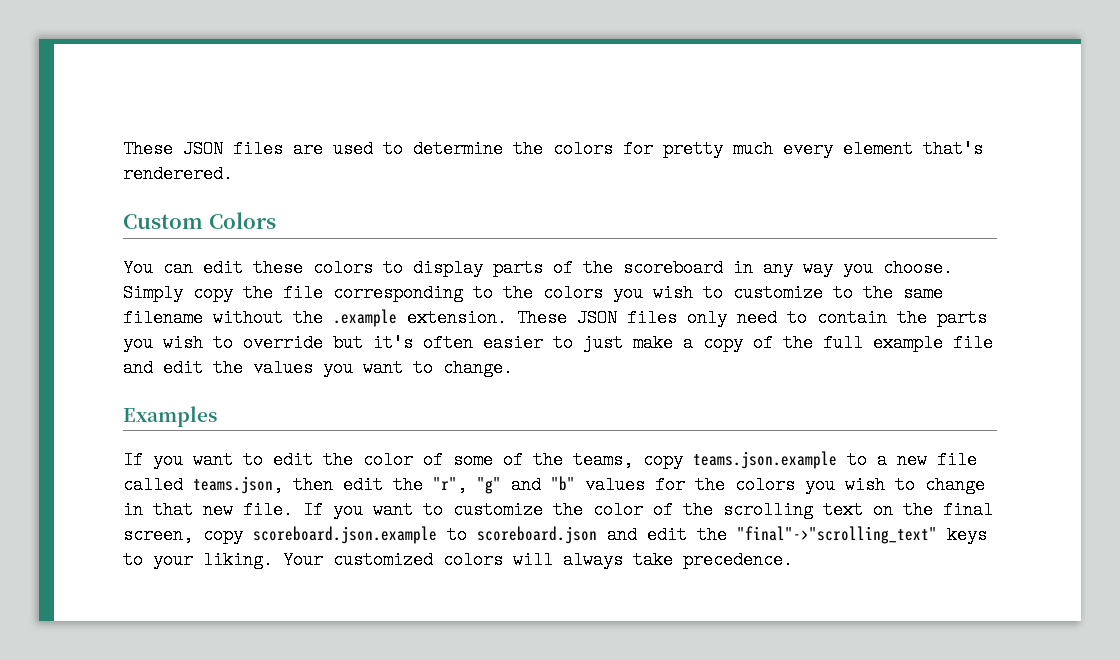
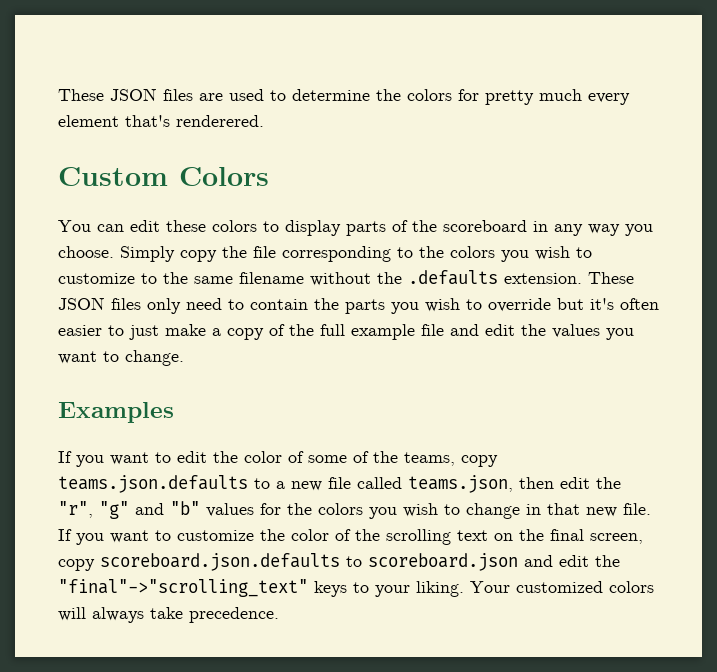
- Simply copy the file corresponding to the colors you wish to customize to the same filename without the .example extension.
+ Simply copy the file corresponding to the colors you wish to customize to the same filename without the .defaults extension.
- If you want to edit the color of some of the teams, copy teams.json.example to a new file called teams.json, then edit the "r", "g" and "b" values for the colors you wish to change in that new file.
+ If you want to edit the color of some of the teams, copy teams.json.defaults to a new file called teams.json, then edit the "r", "g" and "b" values for the colors you wish to change in that new file.
- If you want to customize the color of the scrolling text on the final screen, copy scoreboard.json.example to scoreboard.json and edit the "final"->"scrolling_text" keys to your liking.
+ If you want to customize the color of the scrolling text on the final screen, copy scoreboard.json.defaults to scoreboard.json and edit the "final"->"scrolling_text" keys to your liking.

